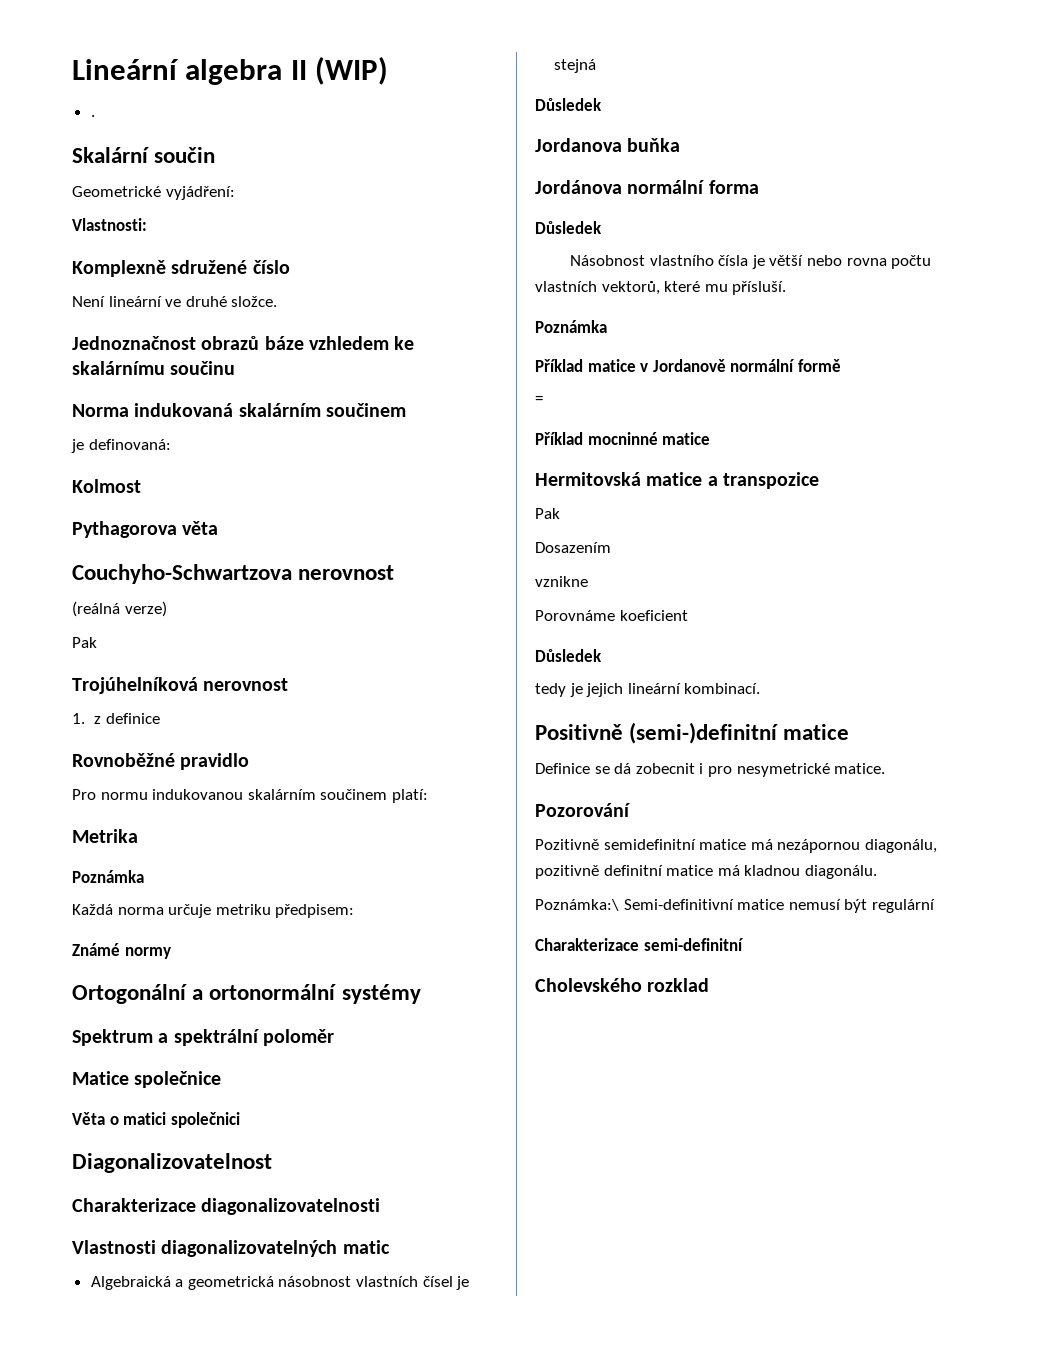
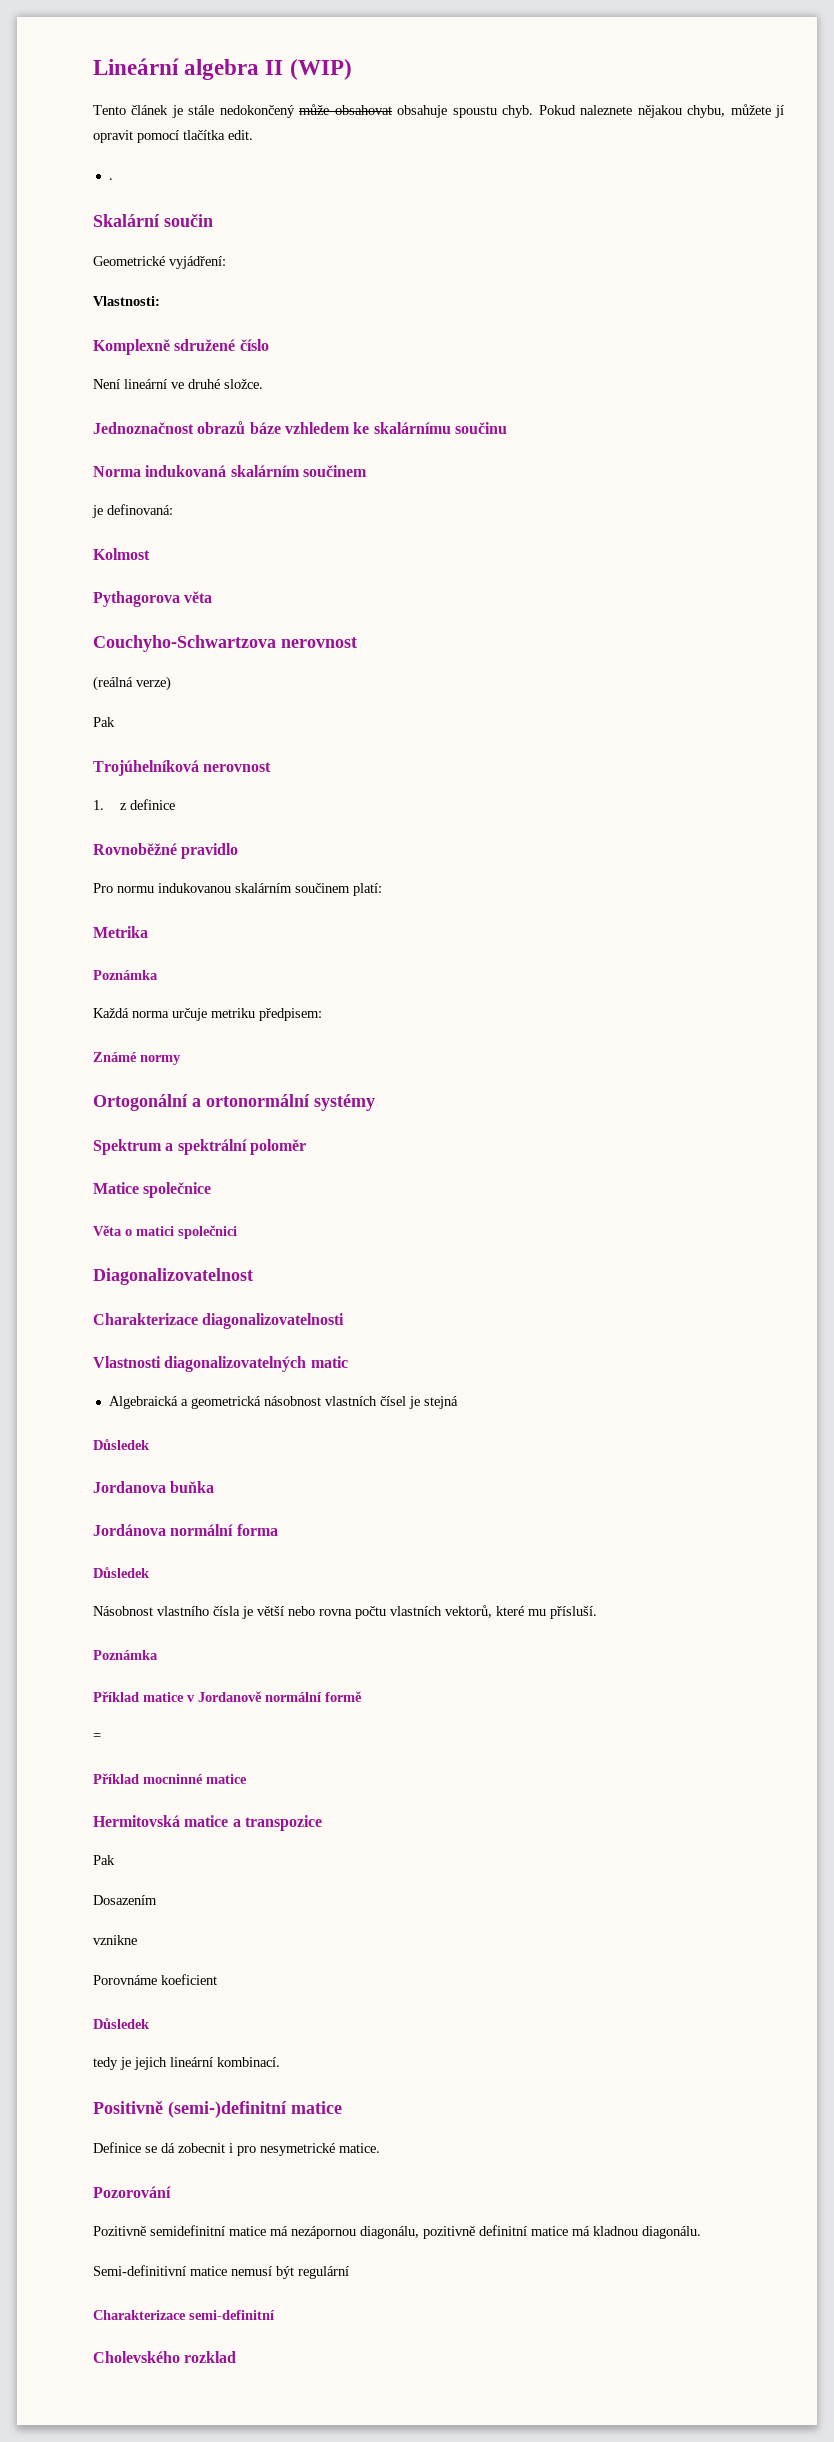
+ Tento článek je stále nedokončený může obsahovat obsahuje spoustu chyb. Pokud naleznete nějakou chybu, můžete jí opravit pomocí tlačítka edit.
- Poznámka:\ Semi-definitivní matice nemusí být regulární
+ Semi-definitivní matice nemusí být regulární

